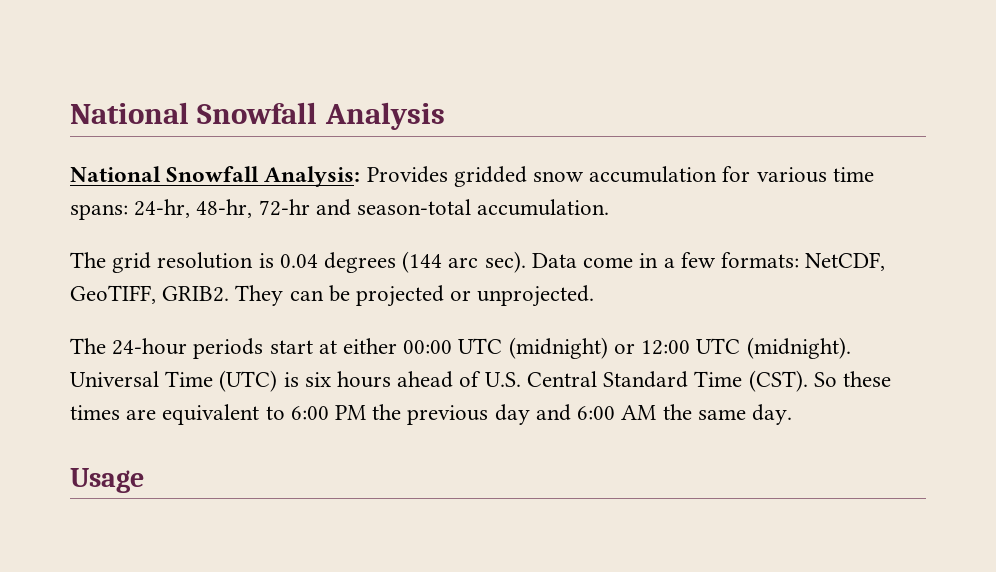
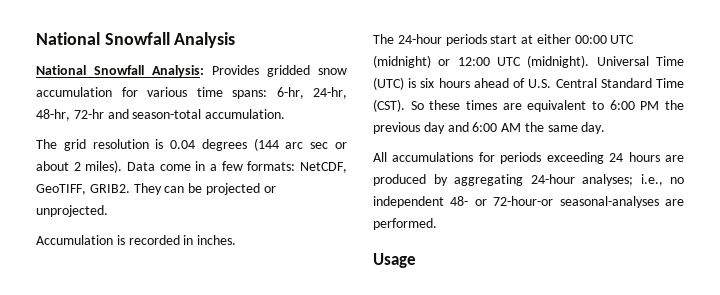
- National Snowfall Analysis: Provides gridded snow accumulation for various time spans: 24-hr, 48-hr, 72-hr and season-total accumulation.
+ National Snowfall Analysis: Provides gridded snow accumulation for various time spans: 6-hr, 24-hr, 48-hr, 72-hr and season-total accumulation.
- The grid resolution is 0.04 degrees (144 arc sec).
+ The grid resolution is 0.04 degrees (144 arc sec or about 2 miles).
+ Accumulation is recorded in inches.
+ All accumulations for periods exceeding 24 hours are produced by aggregating 24-hour analyses; i.e., no independent 48- or 72-hour-or seasonal-analyses are performed.

